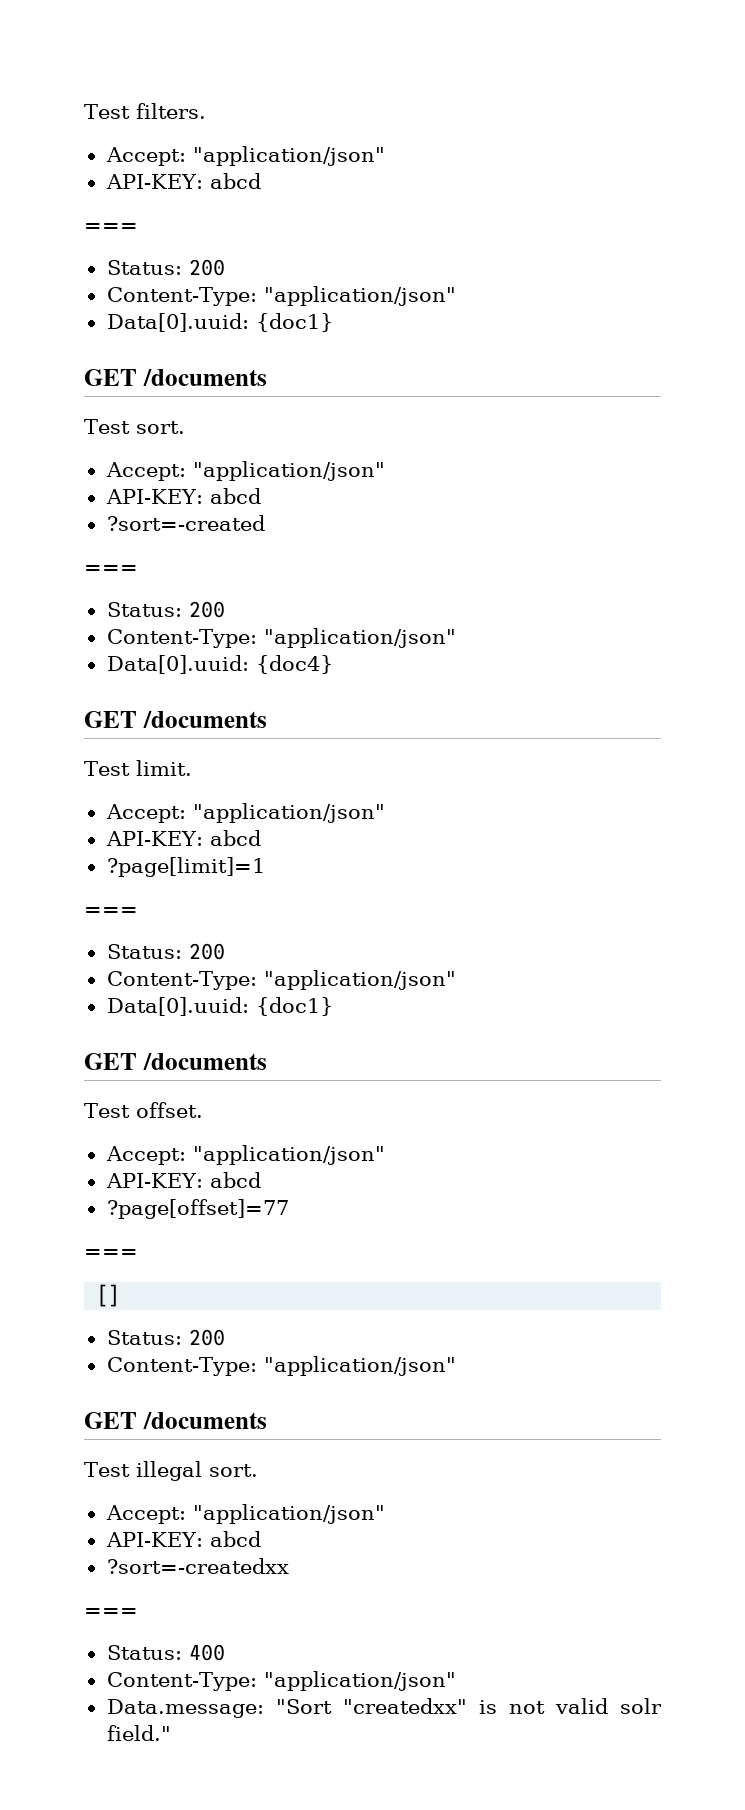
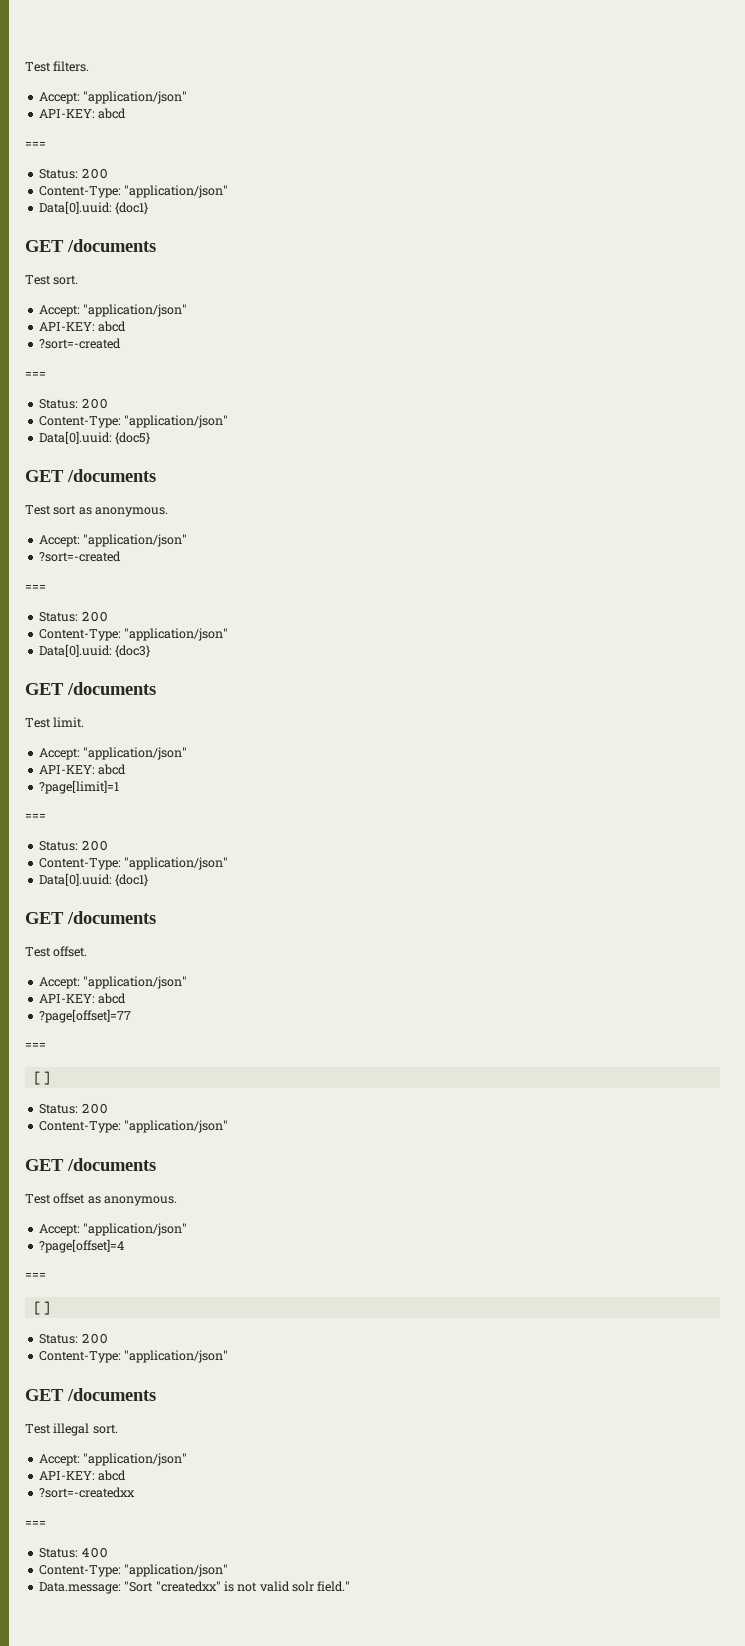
- Data[0].uuid: {doc4}
+ Data[0].uuid: {doc5}
+ GET /documents
+ Test sort as anonymous.
+ Accept: "application/json"
+ ?sort=-created
+ ===
+ Status: 200
+ Content-Type: "application/json"
+ Data[0].uuid: {doc3}
+ Test offset as anonymous.
+ Accept: "application/json"
+ ?page[offset]=4
+ ===
+ []
+ Status: 200
+ Content-Type: "application/json"
+ GET /documents

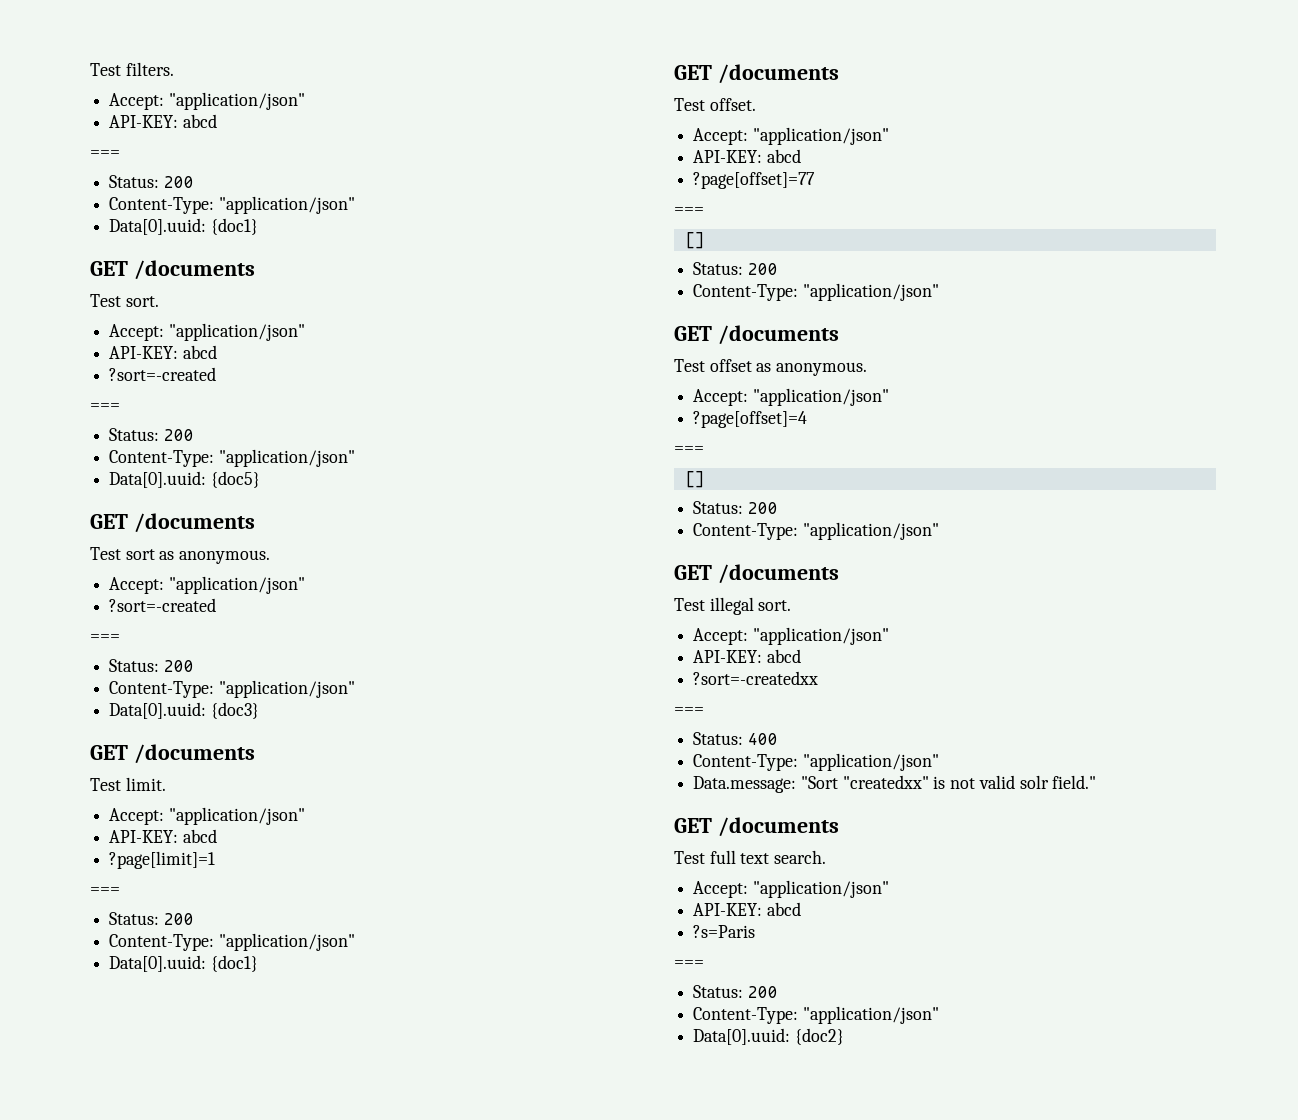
  Data.message: "Sort "createdxx" is not valid solr field."
+ GET /documents
+ Test full text search.
+ Accept: "application/json"
+ API-KEY: abcd
+ ?s=Paris
+ ===
+ Status: 200
+ Content-Type: "application/json"
+ Data[0].uuid: {doc2}

